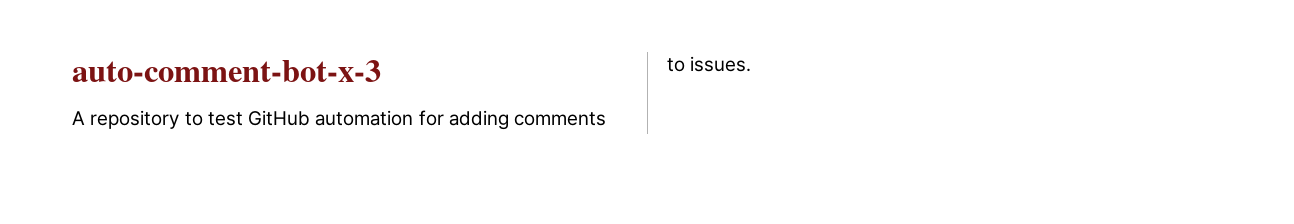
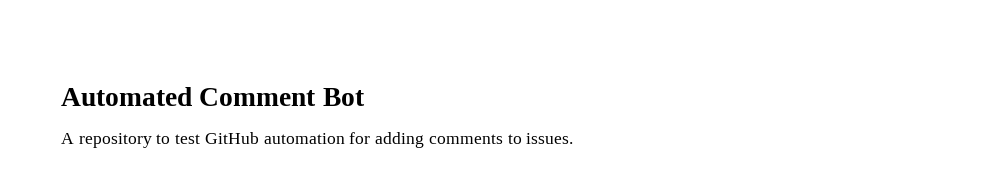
- auto-comment-bot-x-3
+ Automated Comment Bot

